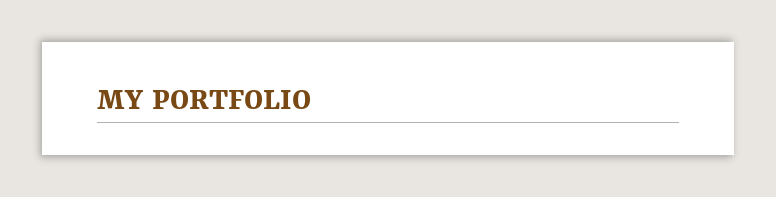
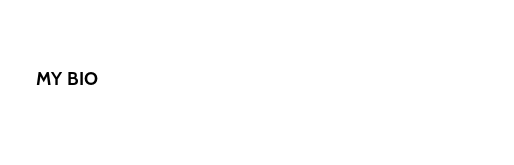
- MY PORTFOLIO
+ MY BIO

